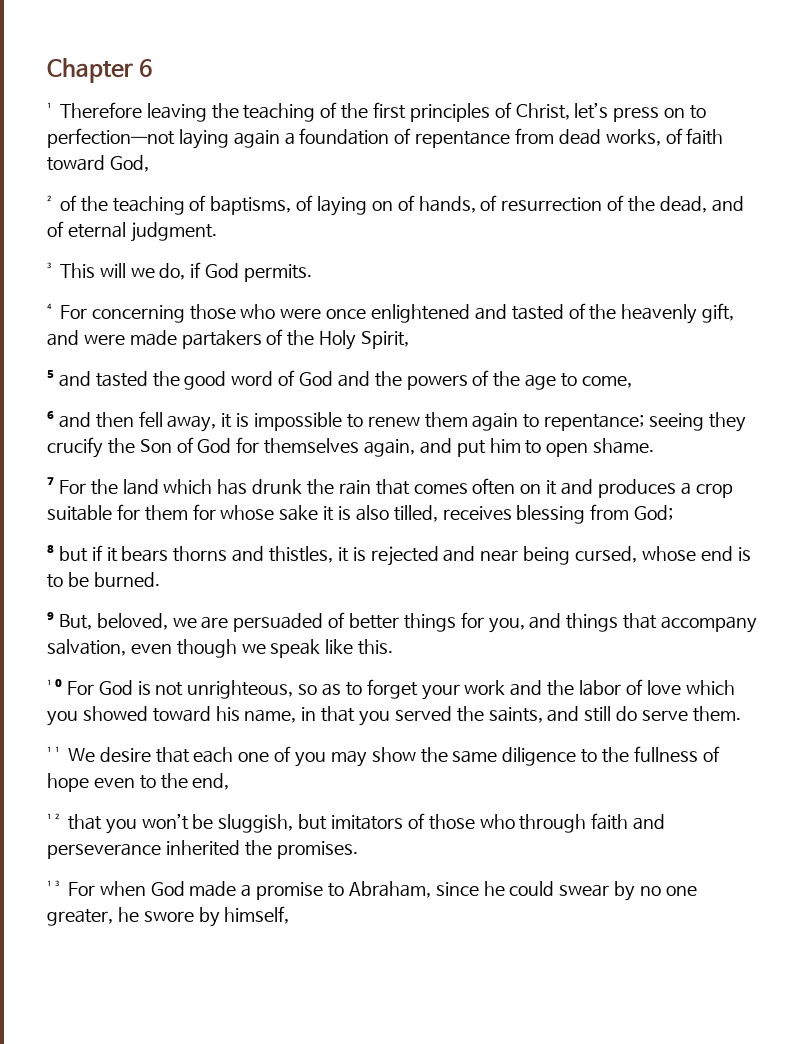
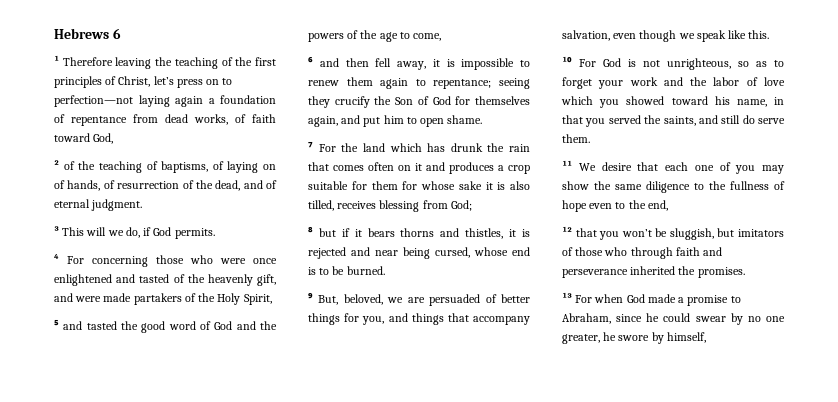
- Chapter 6
+ Hebrews 6

